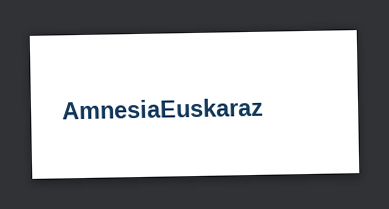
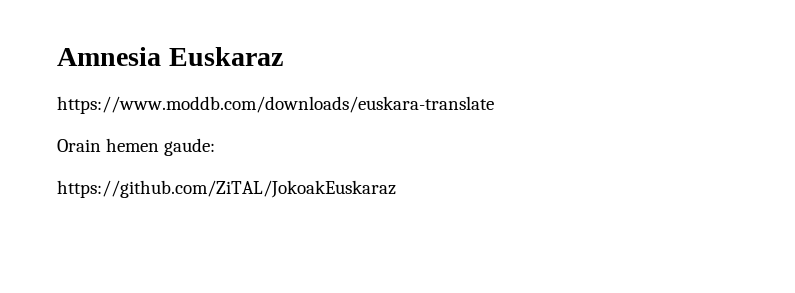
- AmnesiaEuskaraz
+ Amnesia Euskaraz
+ https://www.moddb.com/downloads/euskara-translate
+ Orain hemen gaude:
+ https://github.com/ZiTAL/JokoakEuskaraz

